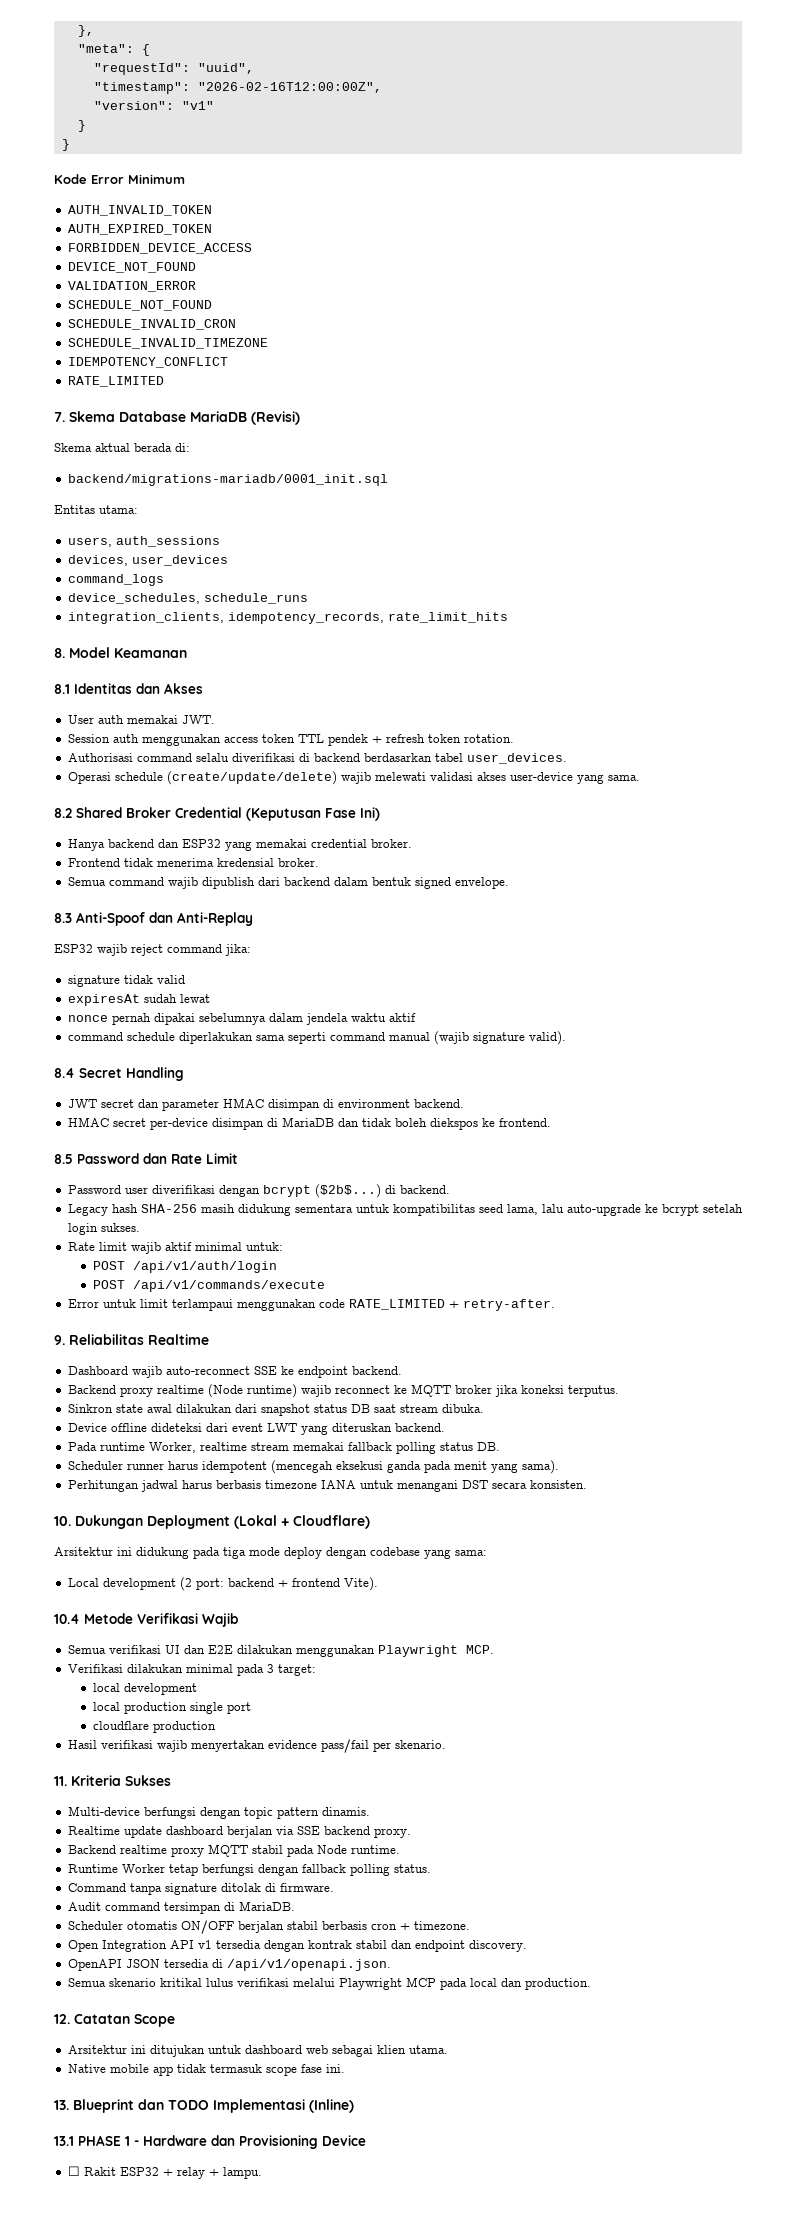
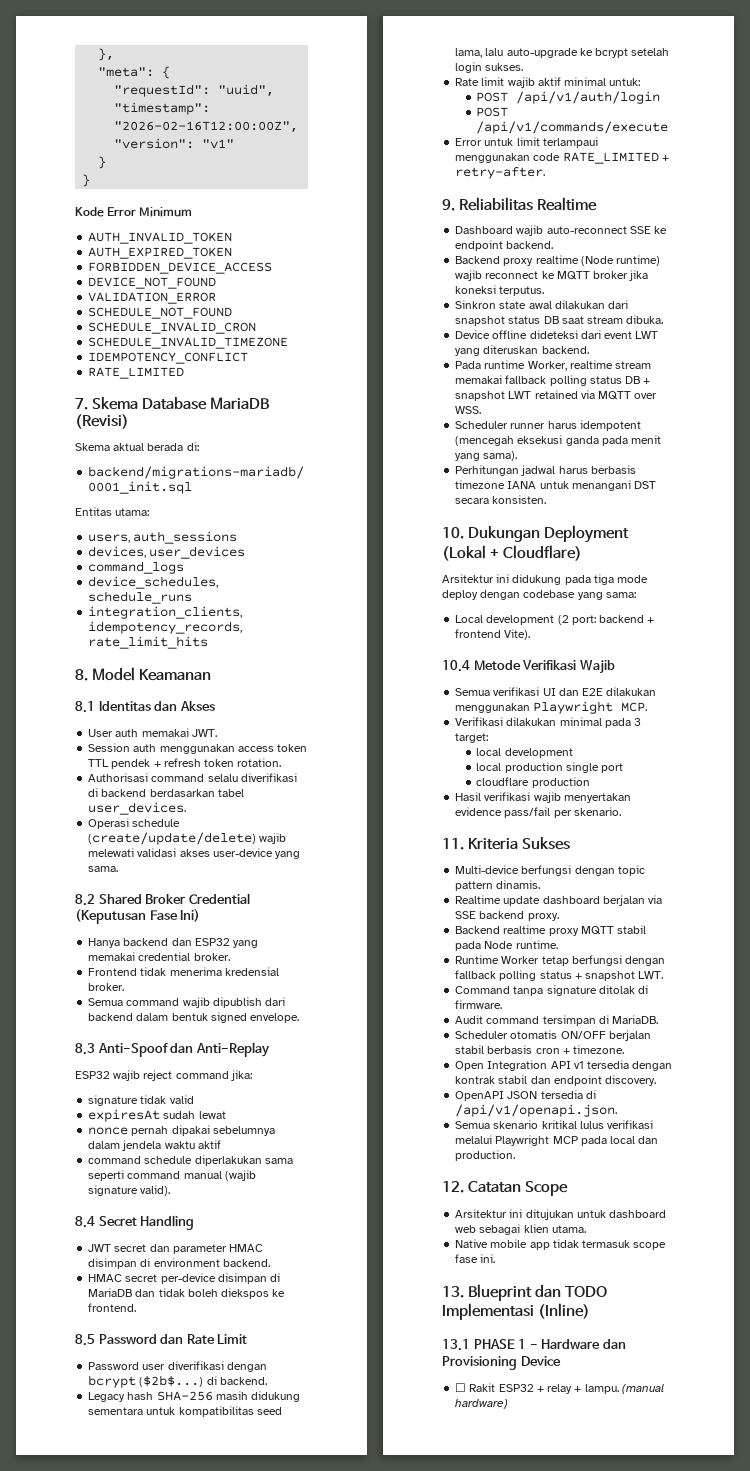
- Pada runtime Worker, realtime stream memakai fallback polling status DB.
+ Pada runtime Worker, realtime stream memakai fallback polling status DB + snapshot LWT retained via MQTT over WSS.
- Runtime Worker tetap berfungsi dengan fallback polling status.
+ Runtime Worker tetap berfungsi dengan fallback polling status + snapshot LWT.
+ (manual hardware)

